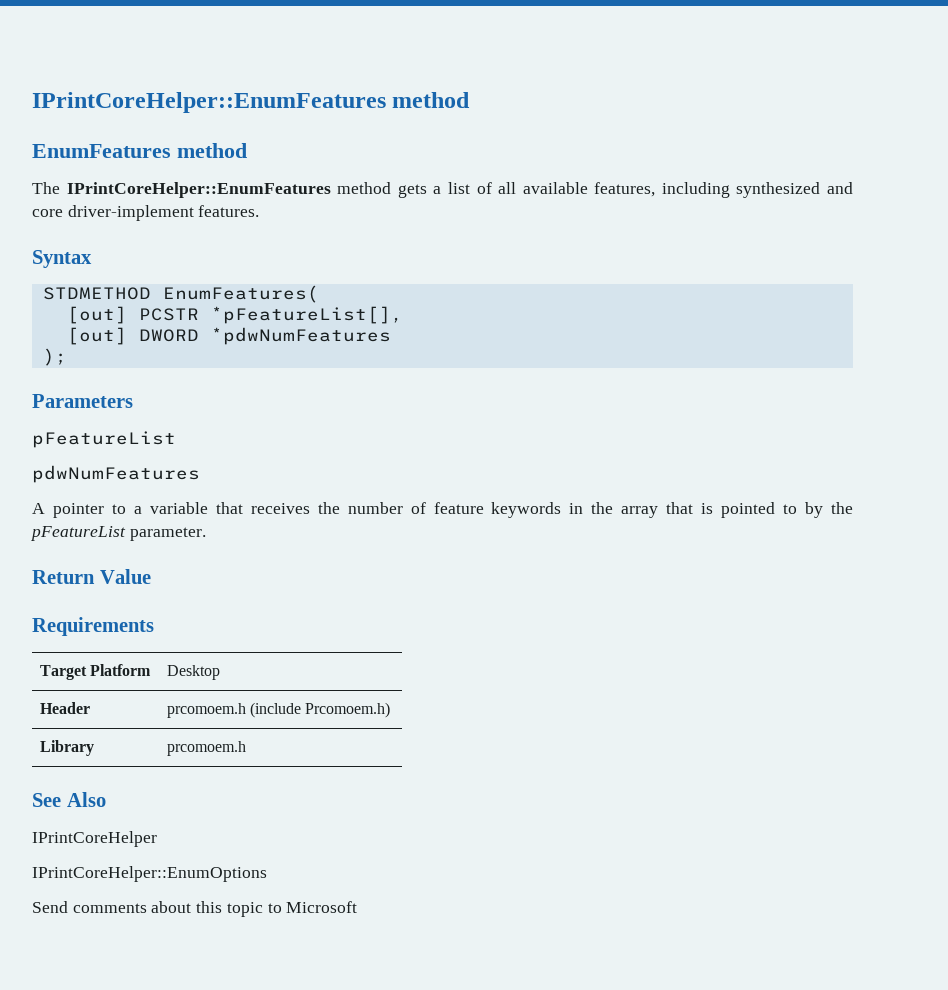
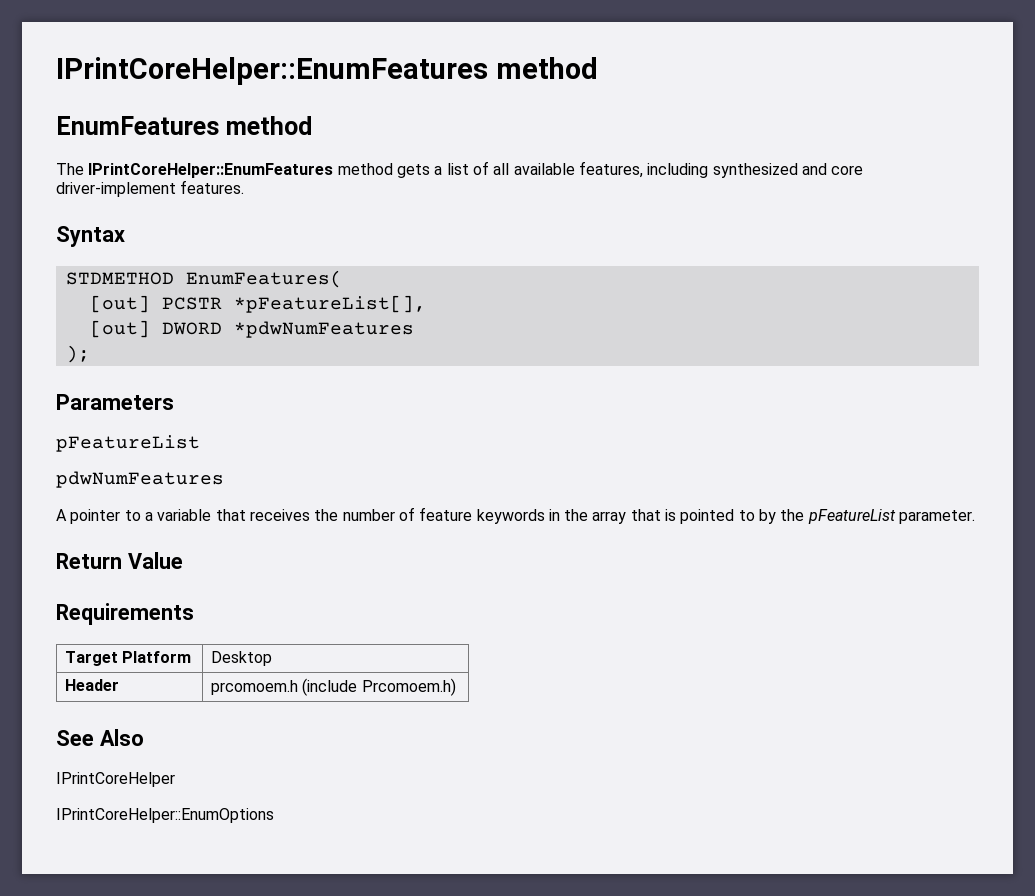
- Library | prcomoem.h
- Send comments about this topic to Microsoft

